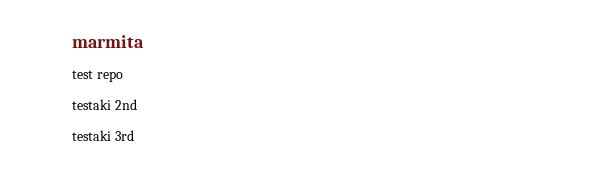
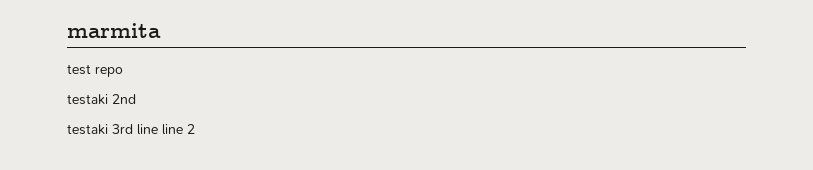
- testaki 3rd
+ testaki 3rd line line 2

